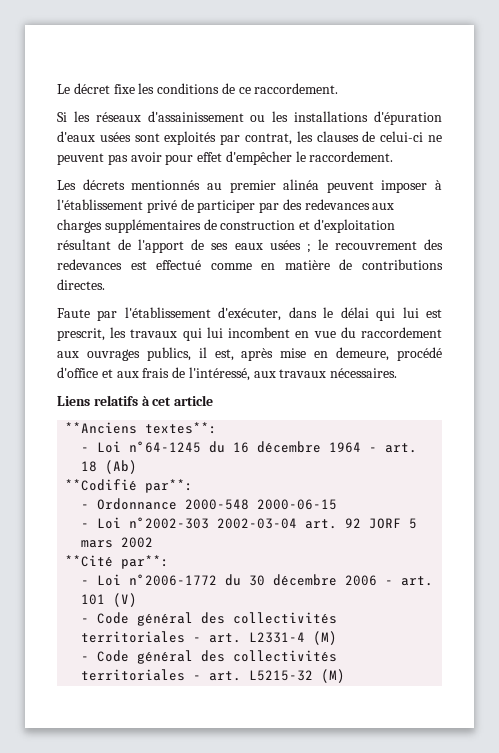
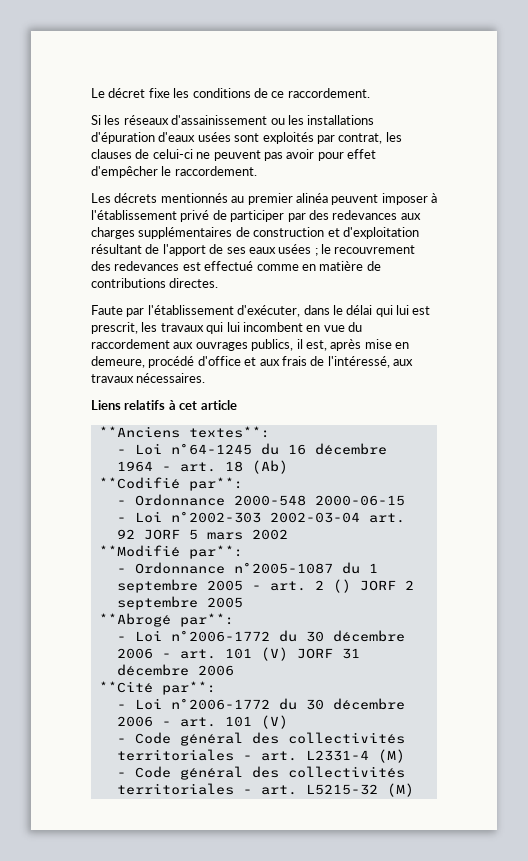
+ **Modifié par**:
+ - Ordonnance n°2005-1087 du 1 septembre 2005 - art. 2 () JORF 2 septembre 2005
+ **Abrogé par**:
+ - Loi n°2006-1772 du 30 décembre 2006 - art. 101 (V) JORF 31 décembre 2006

